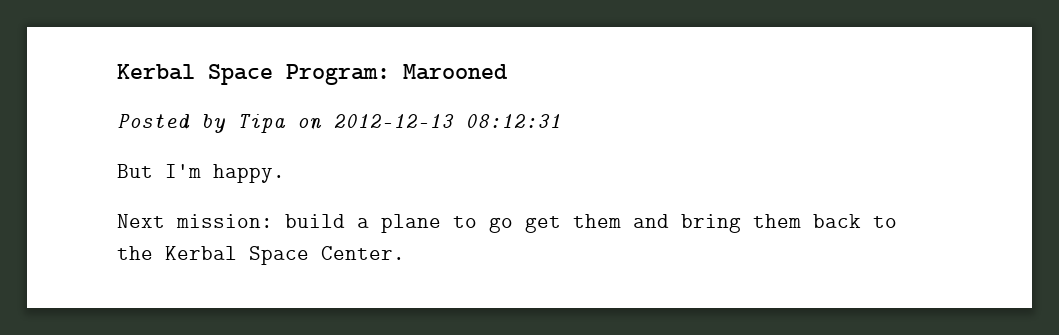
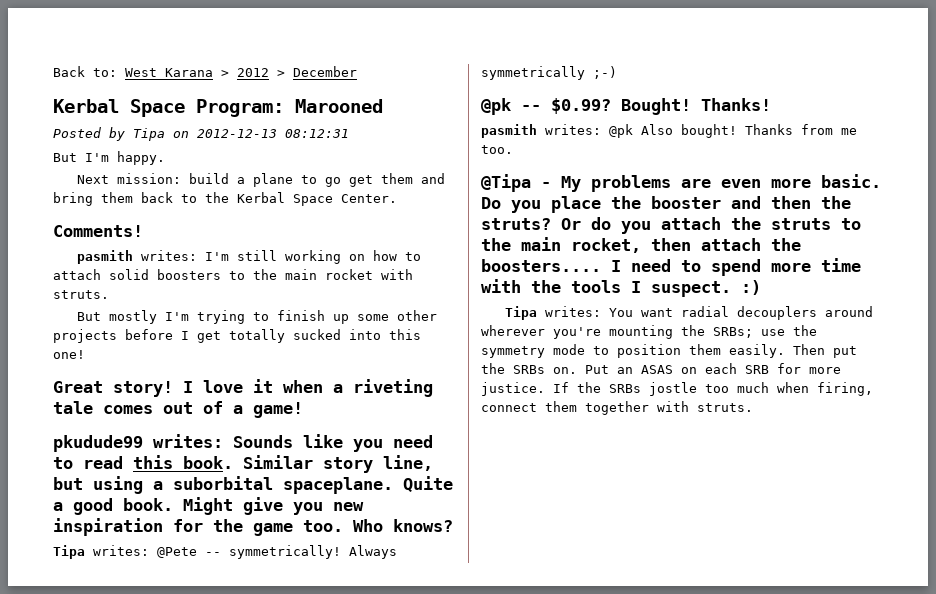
+ Back to: West Karana > 2012 > December
+ Comments!
+ pasmith writes: I'm still working on how to attach solid boosters to the main rocket with struts.
+ But mostly I'm trying to finish up some other projects before I get totally sucked into this one!
+ Great story! I love it when a riveting tale comes out of a game!
+ pkudude99 writes: Sounds like you need to read this book. Similar story line, but using a suborbital spaceplane. Quite a good book. Might give you new inspiration for the game too. Who knows?
+ Tipa writes: @Pete -- symmetrically! Always symmetrically ;-)
+ @pk -- $0.99? Bought! Thanks!
+ pasmith writes: @pk Also bought! Thanks from me too.
+ @Tipa - My problems are even more basic. Do you place the booster and then the struts? Or do you attach the struts to the main rocket, then attach the boosters.... I need to spend more time with the tools I suspect. :)
+ Tipa writes: You want radial decouplers around wherever you're mounting the SRBs; use the symmetry mode to position them easily. Then put the SRBs on. Put an ASAS on each SRB for more justice. If the SRBs jostle too much when firing, connect them together with struts.

